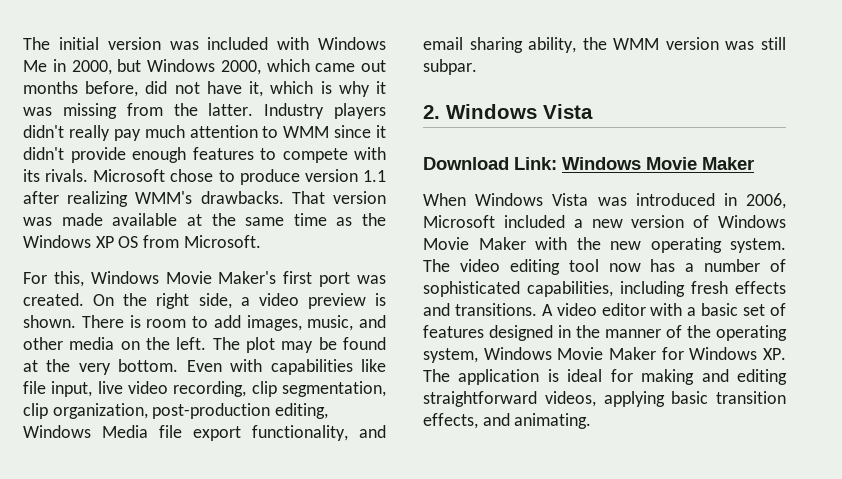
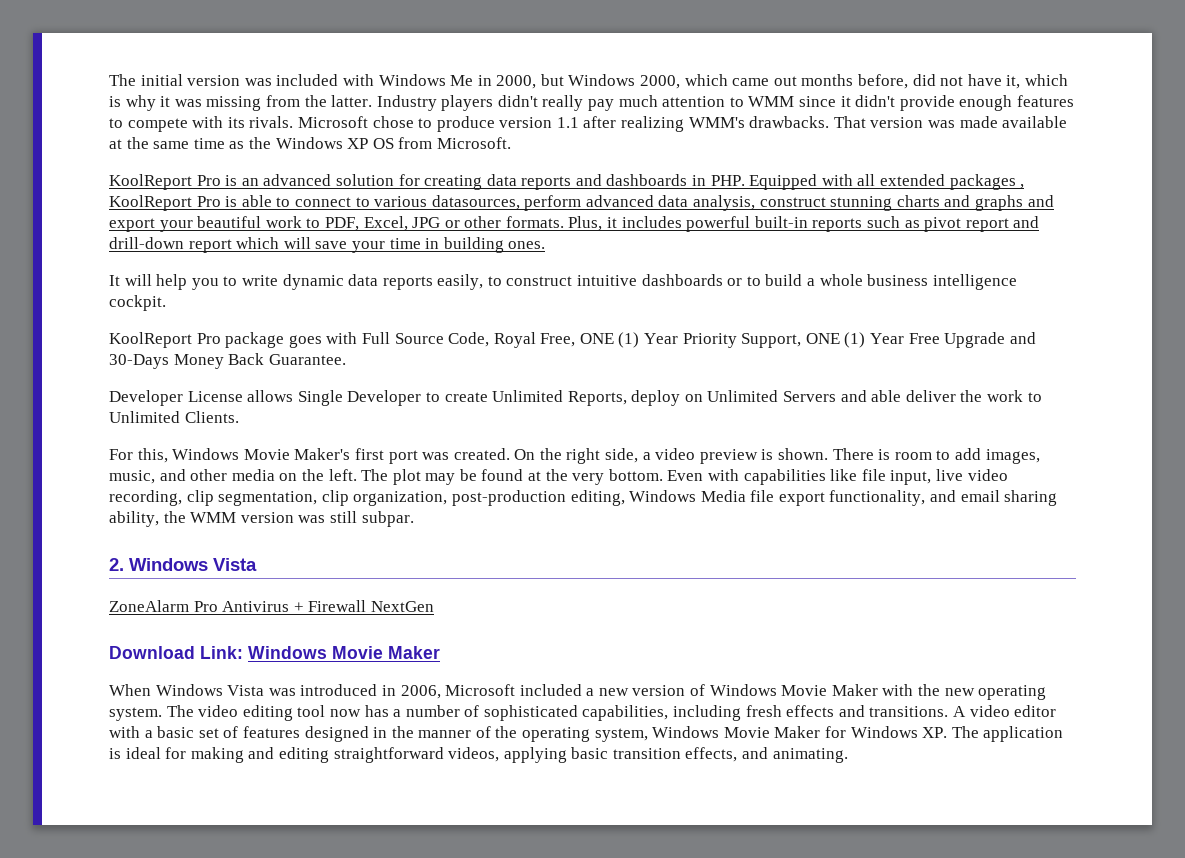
+ KoolReport Pro is an advanced solution for creating data reports and dashboards in PHP. Equipped with all extended packages , KoolReport Pro is able to connect to various datasources, perform advanced data analysis, construct stunning charts and graphs and export your beautiful work to PDF, Excel, JPG or other formats. Plus, it includes powerful built-in reports such as pivot report and drill-down report which will save your time in building ones.
+ It will help you to write dynamic data reports easily, to construct intuitive dashboards or to build a whole business intelligence cockpit.
+ KoolReport Pro package goes with Full Source Code, Royal Free, ONE (1) Year Priority Support, ONE (1) Year Free Upgrade and 30-Days Money Back Guarantee.
+ Developer License allows Single Developer to create Unlimited Reports, deploy on Unlimited Servers and able deliver the work to Unlimited Clients.
+ ZoneAlarm Pro Antivirus + Firewall NextGen

